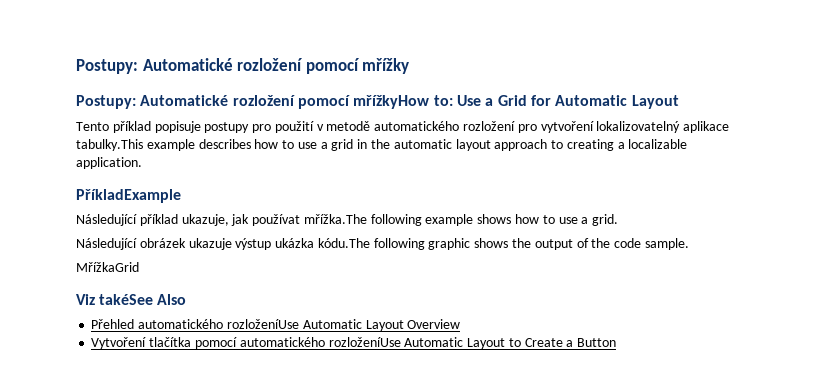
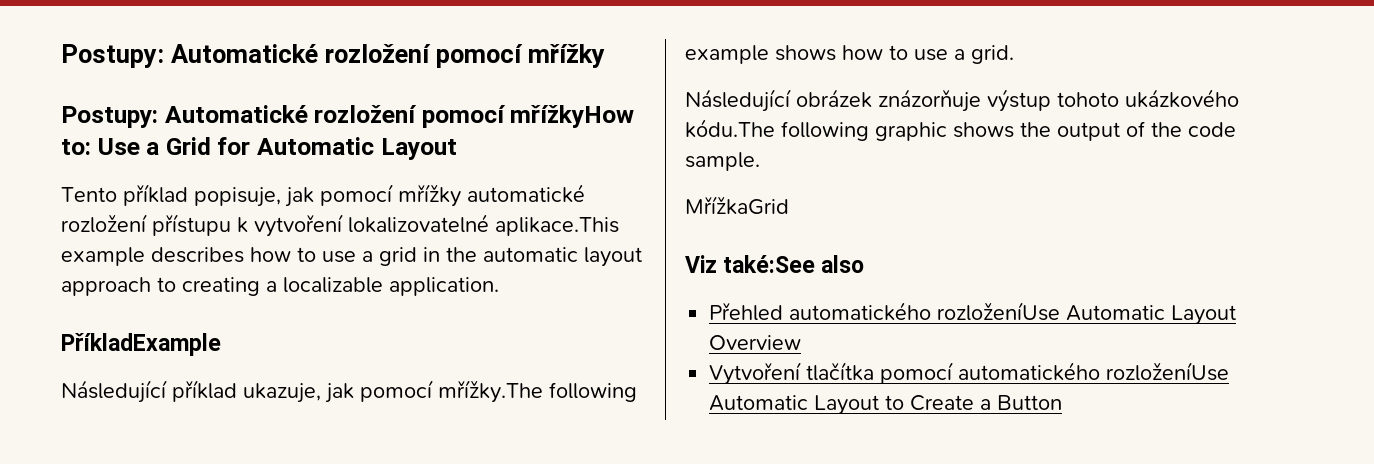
- Tento příklad popisuje postupy pro použití v metodě automatického rozložení pro vytvoření lokalizovatelný aplikace tabulky.This example describes how to use a grid in the automatic layout approach to creating a localizable application.
+ Tento příklad popisuje, jak pomocí mřížky automatické rozložení přístupu k vytvoření lokalizovatelné aplikace.This example describes how to use a grid in the automatic layout approach to creating a localizable application.
- Následující příklad ukazuje, jak používat mřížka.The following example shows how to use a grid.
+ Následující příklad ukazuje, jak pomocí mřížky.The following example shows how to use a grid.
- Následující obrázek ukazuje výstup ukázka kódu.The following graphic shows the output of the code sample.
+ Následující obrázek znázorňuje výstup tohoto ukázkového kódu.The following graphic shows the output of the code sample.
- Viz takéSee Also
+ Viz také:See also

